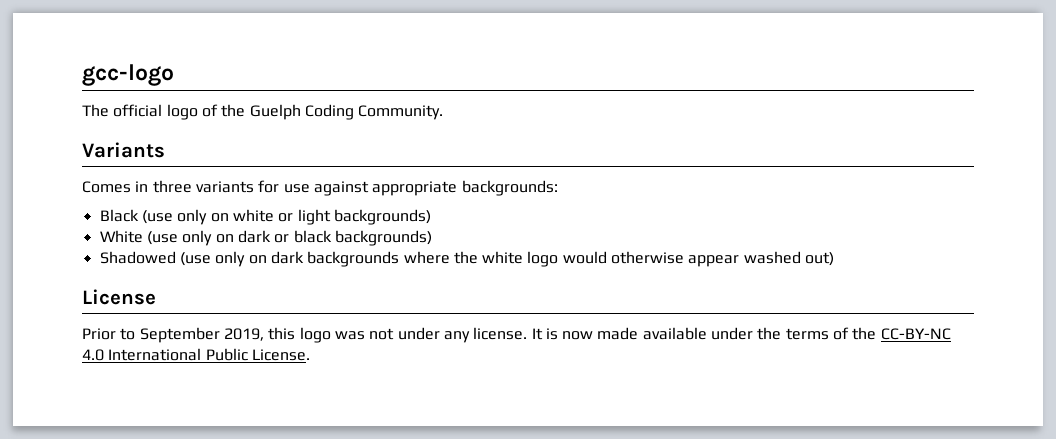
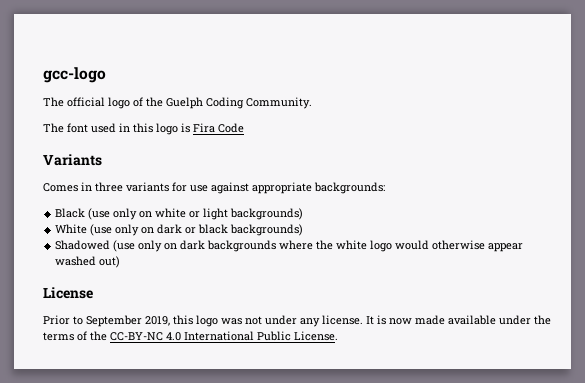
+ The font used in this logo is Fira Code

